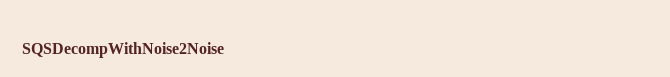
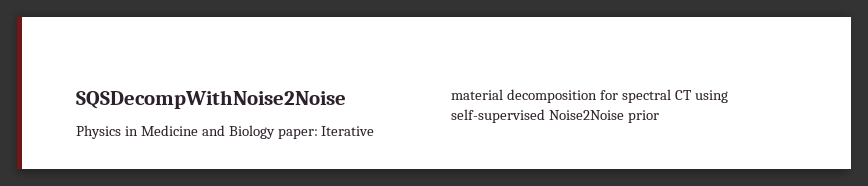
+ Physics in Medicine and Biology paper: Iterative material decomposition for spectral CT using self-supervised Noise2Noise prior

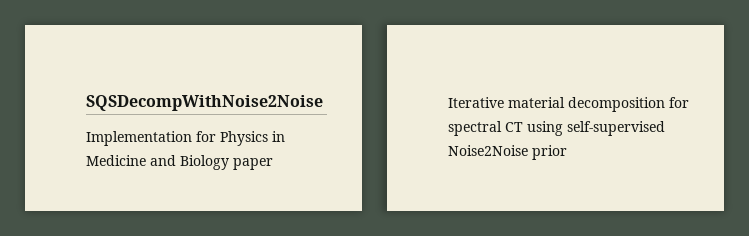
- Physics in Medicine and Biology paper: Iterative material decomposition for spectral CT using self-supervised Noise2Noise prior
+ Implementation for Physics in Medicine and Biology paper Iterative material decomposition for spectral CT using self-supervised Noise2Noise prior

